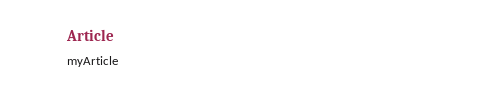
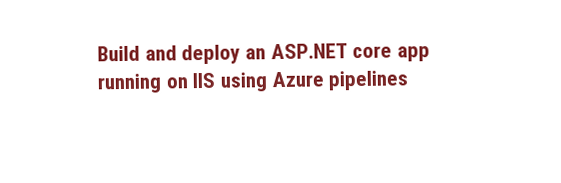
- Article
- myArticle
+ Build and deploy an ASP.NET core app running on IIS using Azure pipelines

